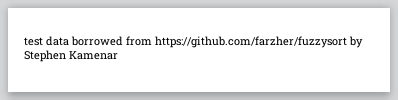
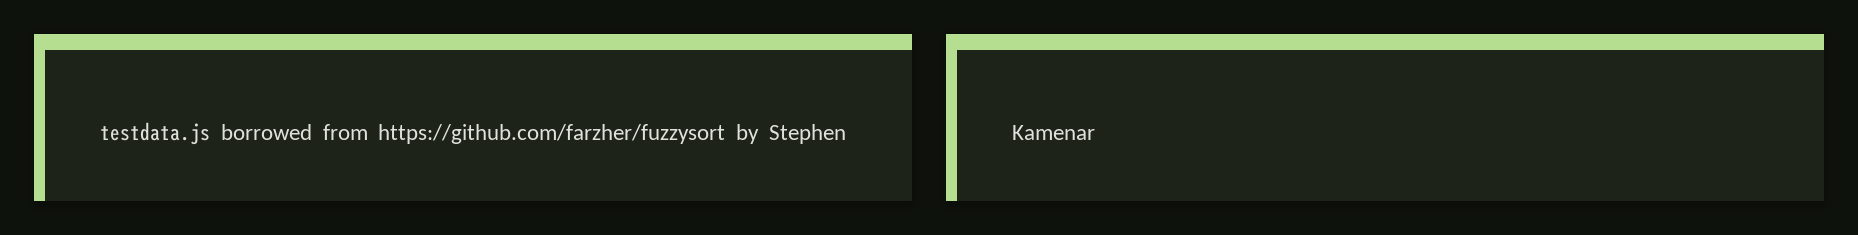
- test data borrowed from https://github.com/farzher/fuzzysort by Stephen Kamenar
+ testdata.js borrowed from https://github.com/farzher/fuzzysort by Stephen Kamenar

